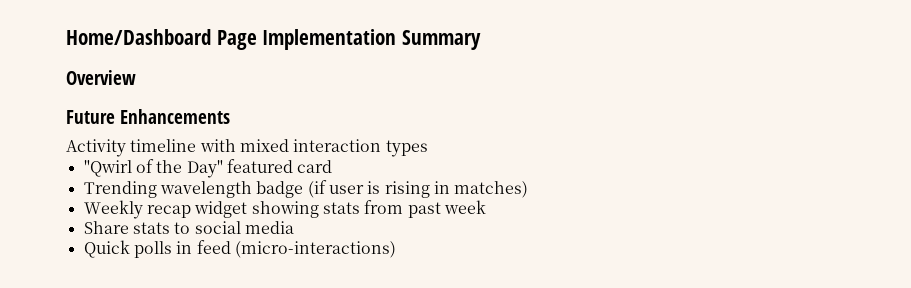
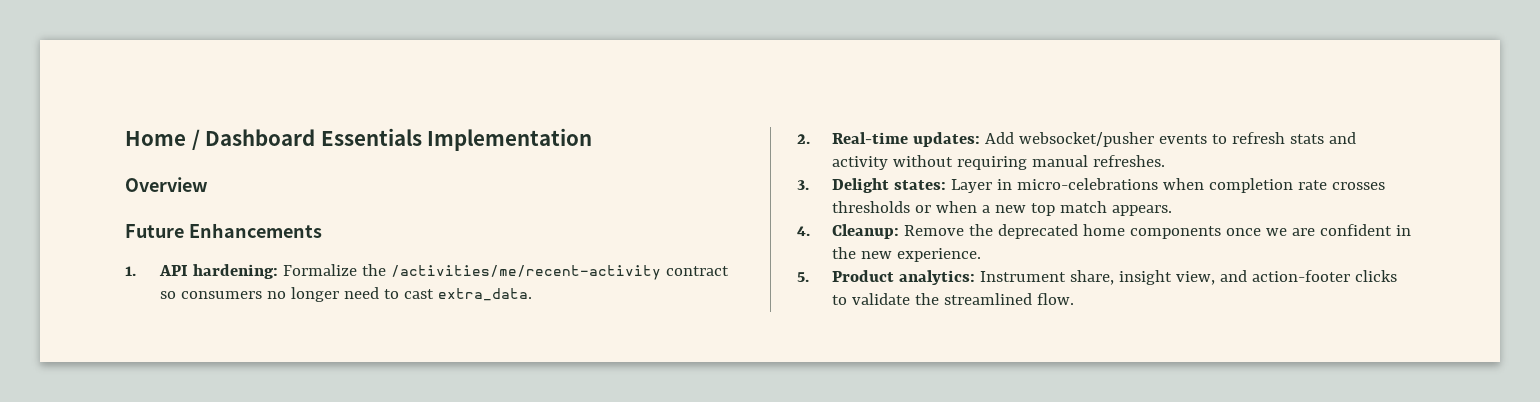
- Home/Dashboard Page Implementation Summary
+ Home / Dashboard Essentials Implementation
- Activity timeline with mixed interaction types
- "Qwirl of the Day" featured card
- Trending wavelength badge (if user is rising in matches)
- Weekly recap widget showing stats from past week
- Share stats to social media
- Quick polls in feed (micro-interactions)
+ 1. API hardening: Formalize the /activities/me/recent-activity contract so consumers no longer need to cast extra_data.
+ 2. Real-time updates: Add websocket/pusher events to refresh stats and activity without requiring manual refreshes.
+ 3. Delight states: Layer in micro-celebrations when completion rate crosses thresholds or when a new top match appears.
+ 4. Cleanup: Remove the deprecated home components once we are confident in the new experience.
+ 5. Product analytics: Instrument share, insight view, and action-footer clicks to validate the streamlined flow.

